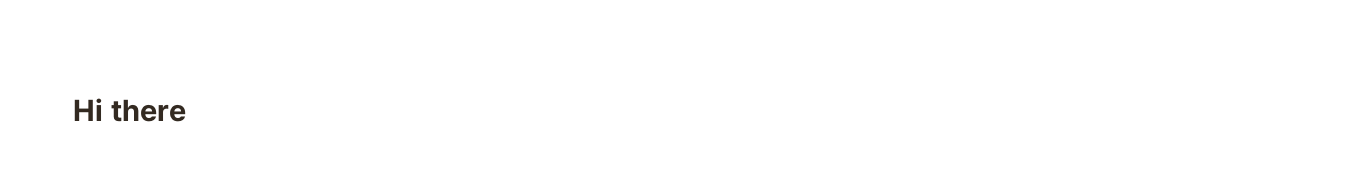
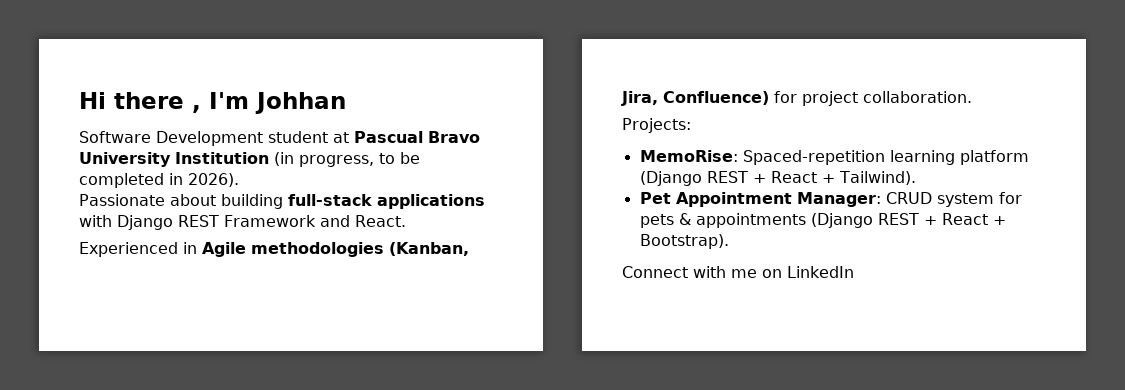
- Hi there
+ Hi there , I'm Johhan
+ Software Development student at Pascual Bravo University Institution (in progress, to be completed in 2026).
+ Passionate about building full-stack applications with Django REST Framework and React.
+ Experienced in Agile methodologies (Kanban, Jira, Confluence) for project collaboration.
+ Projects:
+ MemoRise: Spaced-repetition learning platform (Django REST + React + Tailwind).
+ Pet Appointment Manager: CRUD system for pets & appointments (Django REST + React + Bootstrap).
+ Connect with me on LinkedIn

